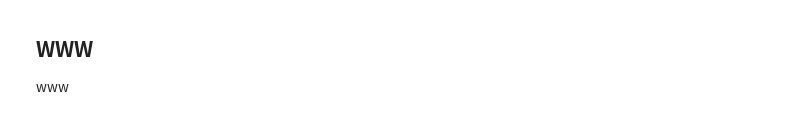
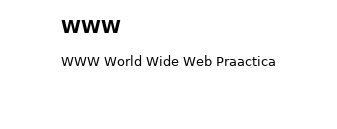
- www
+ WWW World Wide Web Praactica

